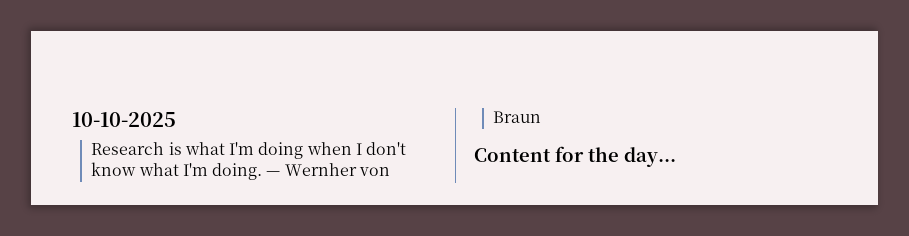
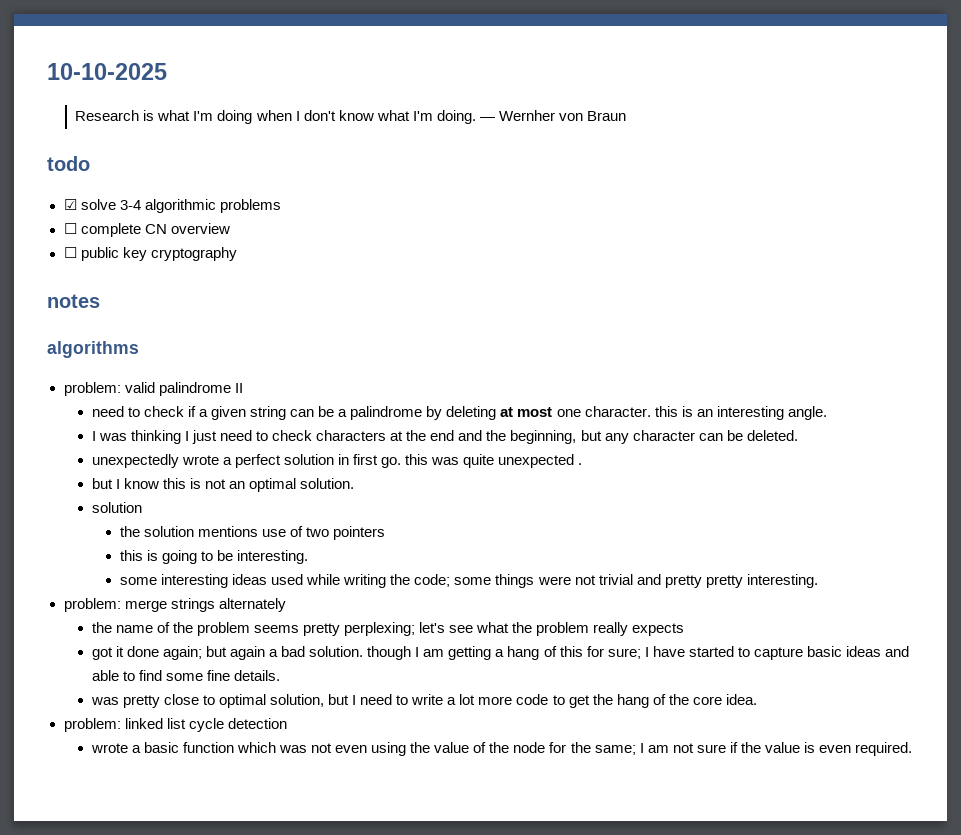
- Content for the day...
+ todo
+ ☑ solve 3-4 algorithmic problems
+ ☐ complete CN overview
+ ☐ public key cryptography
+ notes
+ algorithms
+ problem: valid palindrome II
+ need to check if a given string can be a palindrome by deleting at most one character. this is an interesting angle.
+ I was thinking I just need to check characters at the end and the beginning, but any character can be deleted.
+ unexpectedly wrote a perfect solution in first go. this was quite unexpected .
+ but I know this is not an optimal solution.
+ solution
+ the solution mentions use of two pointers
+ this is going to be interesting.
+ some interesting ideas used while writing the code; some things were not trivial and pretty pretty interesting.
+ problem: merge strings alternately
+ the name of the problem seems pretty perplexing; let's see what the problem really expects
+ got it done again; but again a bad solution. though I am getting a hang of this for sure; I have started to capture basic ideas and able to find some fine details.
+ was pretty close to optimal solution, but I need to write a lot more code to get the hang of the core idea.
+ problem: linked list cycle detection
+ wrote a basic function which was not even using the value of the node for the same; I am not sure if the value is even required.

